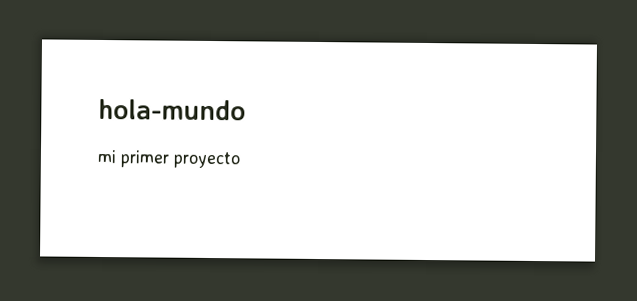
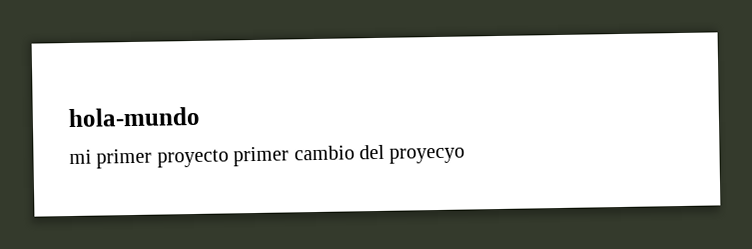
- mi primer proyecto
+ mi primer proyecto primer cambio del proyecyo

